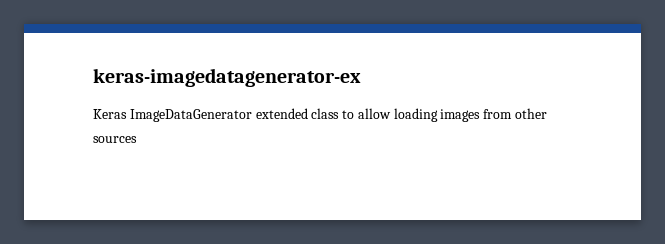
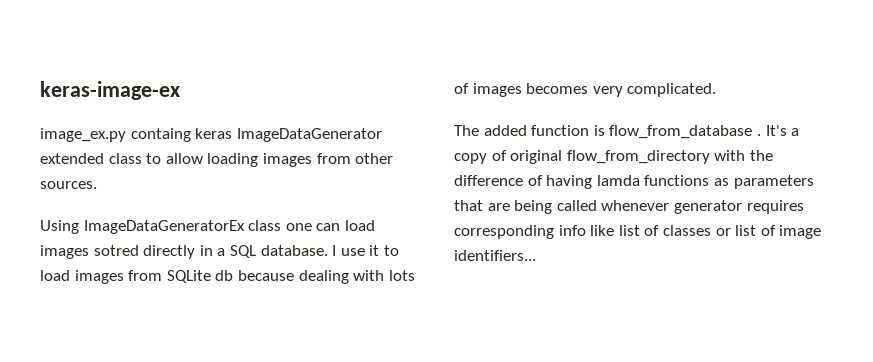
- keras-imagedatagenerator-ex
- Keras ImageDataGenerator extended class to allow loading images from other sources
+ keras-image-ex
+ image_ex.py containg keras ImageDataGenerator extended class to allow loading images from other sources.
+ Using ImageDataGeneratorEx class one can load images sotred directly in a SQL database. I use it to load images from SQLite db because dealing with lots of images becomes very complicated.
+ The added function is flow_from_database . It's a copy of original flow_from_directory with the difference of having lamda functions as parameters that are being called whenever generator requires corresponding info like list of classes or list of image identifiers...

